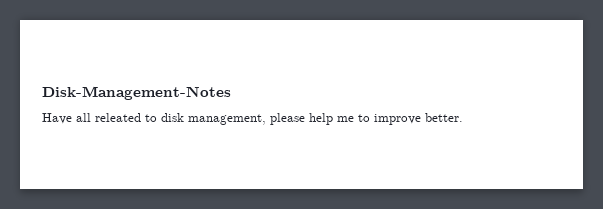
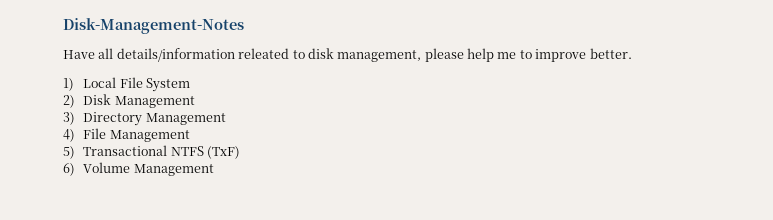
- Have all releated to disk management, please help me to improve better.
+ Have all details/information releated to disk management, please help me to improve better.
+ 1) Local File System
+ 2) Disk Management
+ 3) Directory Management
+ 4) File Management
+ 5) Transactional NTFS (TxF)
+ 6) Volume Management

